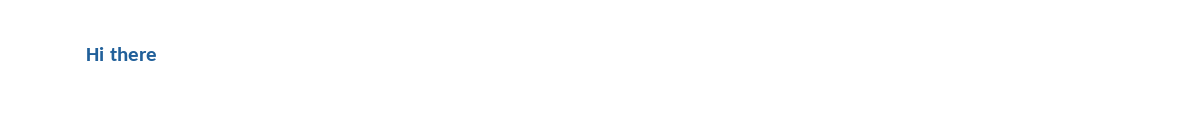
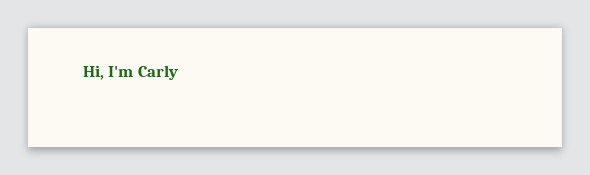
- Hi there
+ Hi, I'm Carly

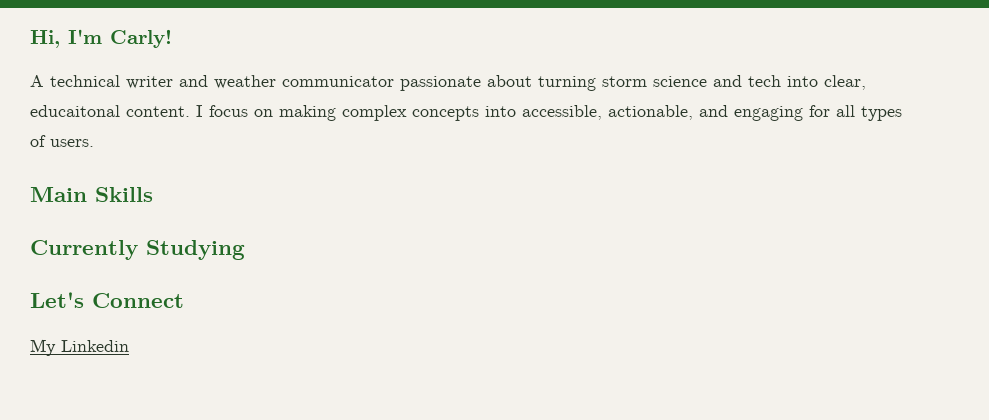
- Hi, I'm Carly
+ Hi, I'm Carly!
+ A technical writer and weather communicator passionate about turning storm science and tech into clear, educaitonal content. I focus on making complex concepts into accessible, actionable, and engaging for all types of users.
+ Main Skills
+ Currently Studying
+ Let's Connect
+ My Linkedin

